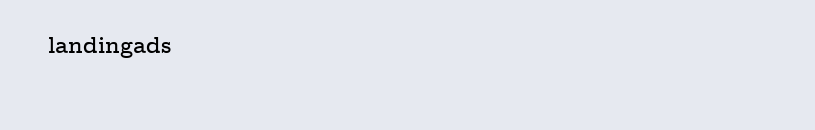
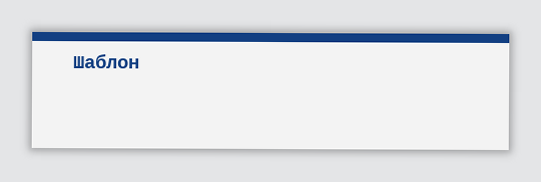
- landingads
+ Шаблон

